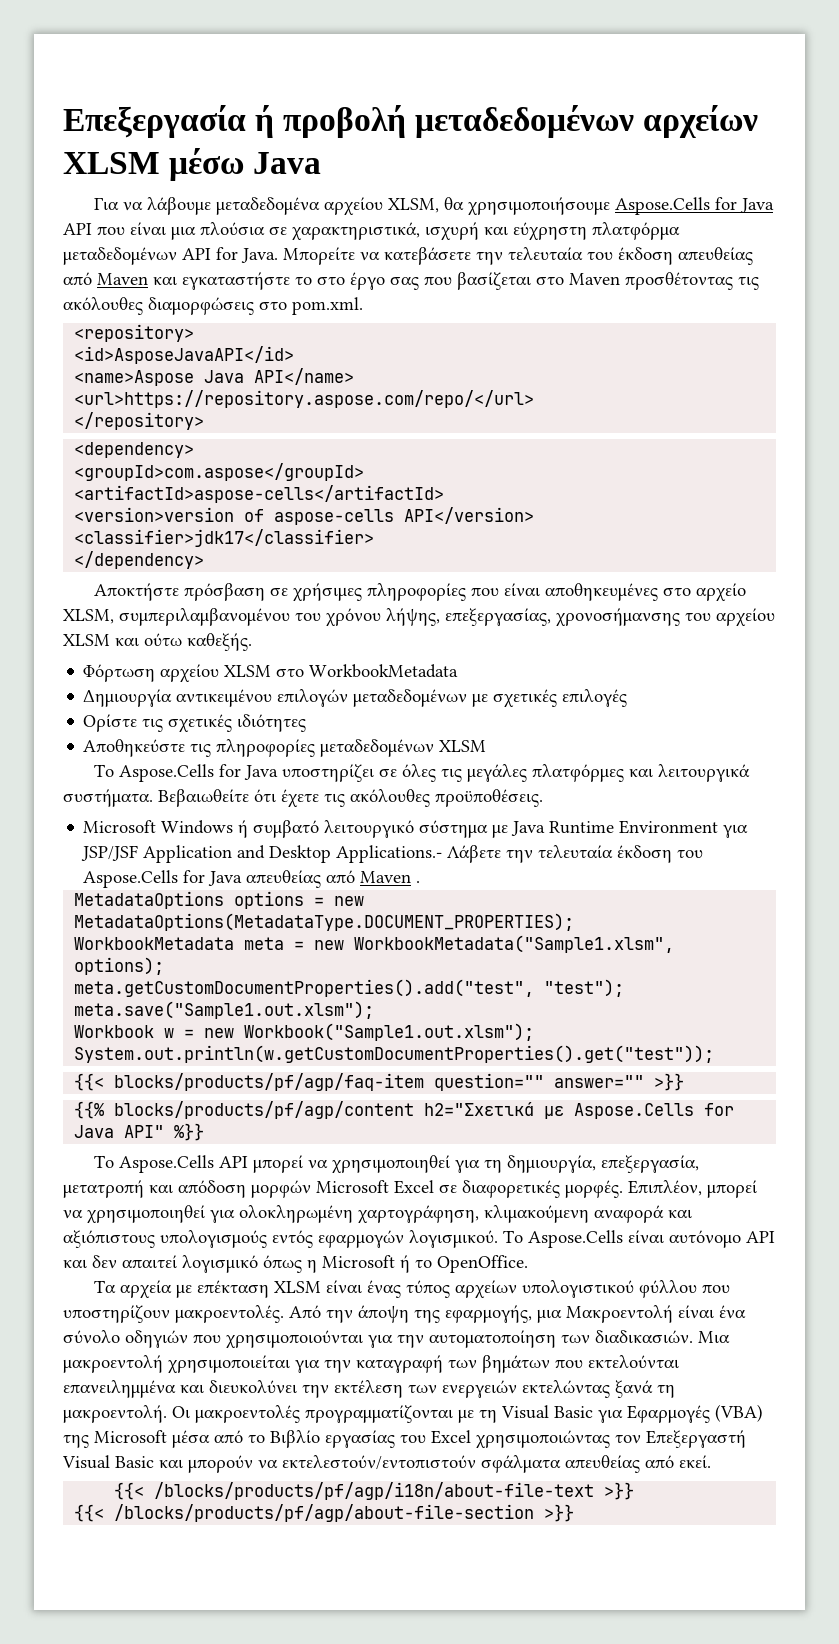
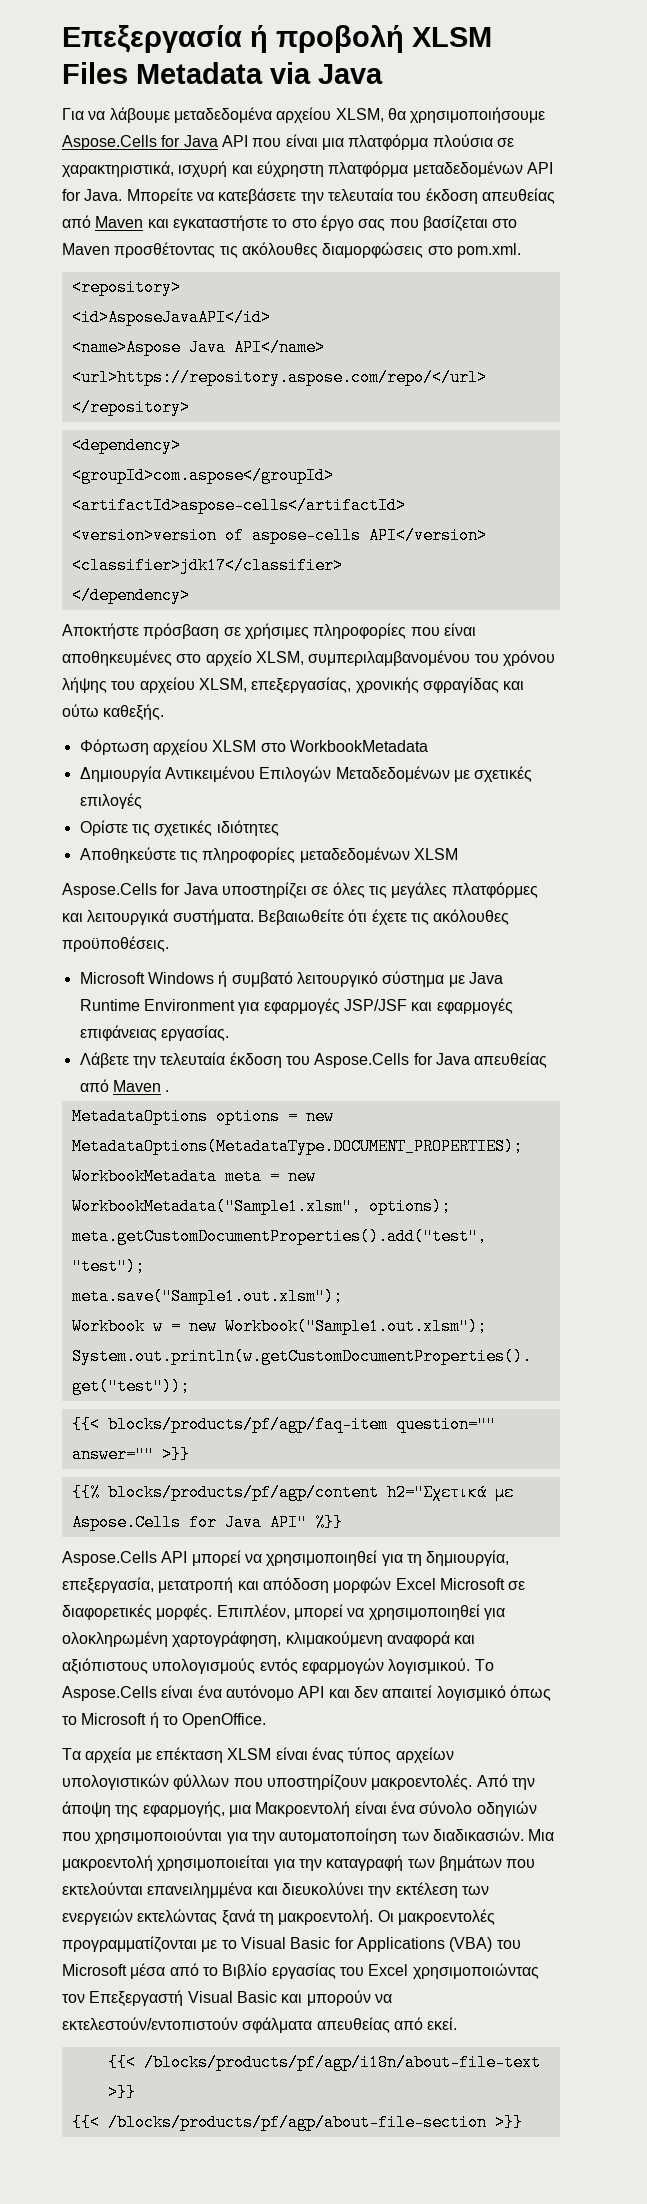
- Επεξεργασία ή προβολή μεταδεδομένων αρχείων XLSM μέσω Java
+ Επεξεργασία ή προβολή XLSM Files Metadata via Java
- Για να λάβουμε μεταδεδομένα αρχείου XLSM, θα χρησιμοποιήσουμε Aspose.Cells for Java API που είναι μια πλούσια σε χαρακτηριστικά, ισχυρή και εύχρηστη πλατφόρμα μεταδεδομένων API for Java.
+ Για να λάβουμε μεταδεδομένα αρχείου XLSM, θα χρησιμοποιήσουμε Aspose.Cells for Java API που είναι μια πλατφόρμα πλούσια σε χαρακτηριστικά, ισχυρή και εύχρηστη πλατφόρμα μεταδεδομένων API for Java.
- Αποκτήστε πρόσβαση σε χρήσιμες πληροφορίες που είναι αποθηκευμένες στο αρχείο XLSM, συμπεριλαμβανομένου του χρόνου λήψης, επεξεργασίας, χρονοσήμανσης του αρχείου XLSM και ούτω καθεξής.
+ Αποκτήστε πρόσβαση σε χρήσιμες πληροφορίες που είναι αποθηκευμένες στο αρχείο XLSM, συμπεριλαμβανομένου του χρόνου λήψης του αρχείου XLSM, επεξεργασίας, χρονικής σφραγίδας και ούτω καθεξής.
- Δημιουργία αντικειμένου επιλογών μεταδεδομένων με σχετικές επιλογές
+ Δημιουργία Αντικειμένου Επιλογών Μεταδεδομένων με σχετικές επιλογές
- Το Aspose.Cells for Java υποστηρίζει σε όλες τις μεγάλες πλατφόρμες και λειτουργικά συστήματα.
+ Aspose.Cells for Java υποστηρίζει σε όλες τις μεγάλες πλατφόρμες και λειτουργικά συστήματα.
- Microsoft Windows ή συμβατό λειτουργικό σύστημα με Java Runtime Environment για JSP/JSF Application and Desktop Applications.- Λάβετε την τελευταία έκδοση του Aspose.Cells for Java απευθείας από Maven .
+ Microsoft Windows ή συμβατό λειτουργικό σύστημα με Java Runtime Environment για εφαρμογές JSP/JSF και εφαρμογές επιφάνειας εργασίας.
+ Λάβετε την τελευταία έκδοση του Aspose.Cells for Java απευθείας από Maven .
- Το Aspose.Cells API μπορεί να χρησιμοποιηθεί για τη δημιουργία, επεξεργασία, μετατροπή και απόδοση μορφών Microsoft Excel σε διαφορετικές μορφές.
+ Aspose.Cells API μπορεί να χρησιμοποιηθεί για τη δημιουργία, επεξεργασία, μετατροπή και απόδοση μορφών Excel Microsoft σε διαφορετικές μορφές.
- Το Aspose.Cells είναι αυτόνομο API και δεν απαιτεί λογισμικό όπως η Microsoft ή το OpenOffice.
+ Το Aspose.Cells είναι ένα αυτόνομο API και δεν απαιτεί λογισμικό όπως το Microsoft ή το OpenOffice.
- Τα αρχεία με επέκταση XLSM είναι ένας τύπος αρχείων υπολογιστικού φύλλου που υποστηρίζουν μακροεντολές.
+ Τα αρχεία με επέκταση XLSM είναι ένας τύπος αρχείων υπολογιστικών φύλλων που υποστηρίζουν μακροεντολές.
- Οι μακροεντολές προγραμματίζονται με τη Visual Basic για Εφαρμογές (VBA) της Microsoft μέσα από το Βιβλίο εργασίας του Excel χρησιμοποιώντας τον Επεξεργαστή Visual Basic και μπορούν να εκτελεστούν/εντοπιστούν σφάλματα απευθείας από εκεί.
+ Οι μακροεντολές προγραμματίζονται με το Visual Basic for Applications (VBA) του Microsoft μέσα από το Βιβλίο εργασίας του Excel χρησιμοποιώντας τον Επεξεργαστή Visual Basic και μπορούν να εκτελεστούν/εντοπιστούν σφάλματα απευθείας από εκεί.

